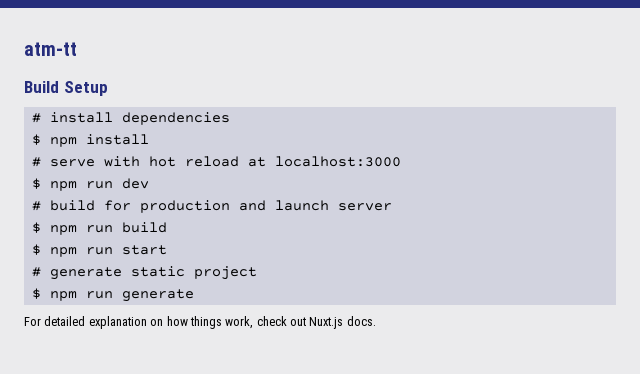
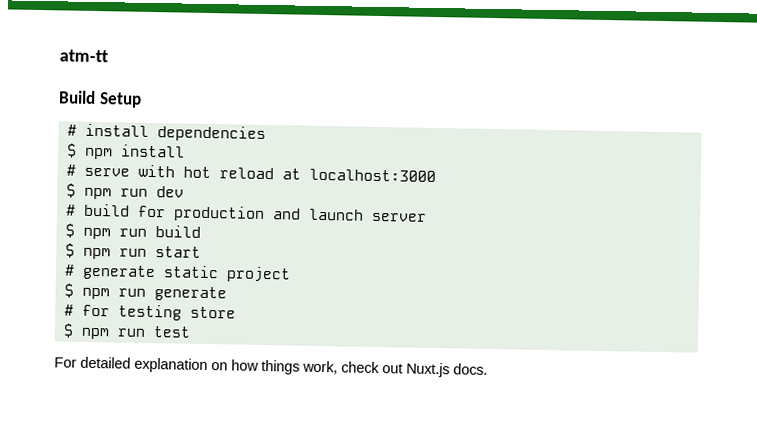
+ # for testing store
+ $ npm run test

